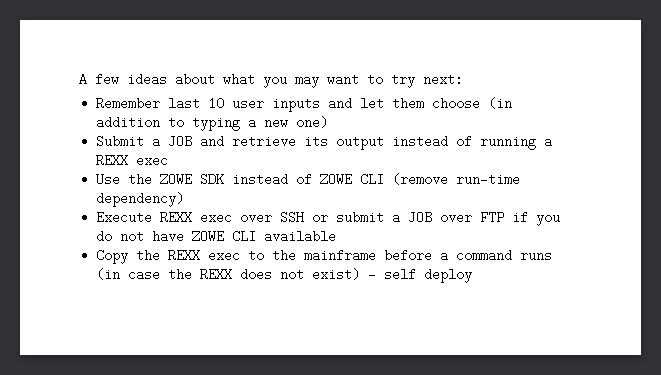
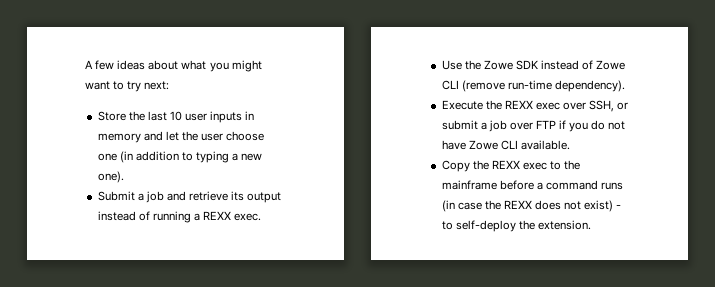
- A few ideas about what you may want to try next:
+ A few ideas about what you might want to try next:
- Remember last 10 user inputs and let them choose (in addition to typing a new one)
+ Store the last 10 user inputs in memory and let the user choose one (in addition to typing a new one).
- Submit a JOB and retrieve its output instead of running a REXX exec
+ Submit a job and retrieve its output instead of running a REXX exec.
- Use the ZOWE SDK instead of ZOWE CLI (remove run-time dependency)
+ Use the Zowe SDK instead of Zowe CLI (remove run-time dependency).
- Execute REXX exec over SSH or submit a JOB over FTP if you do not have ZOWE CLI available
+ Execute the REXX exec over SSH, or submit a job over FTP if you do not have Zowe CLI available.
- Copy the REXX exec to the mainframe before a command runs (in case the REXX does not exist) - self deploy
+ Copy the REXX exec to the mainframe before a command runs (in case the REXX does not exist) - to self-deploy the extension.

